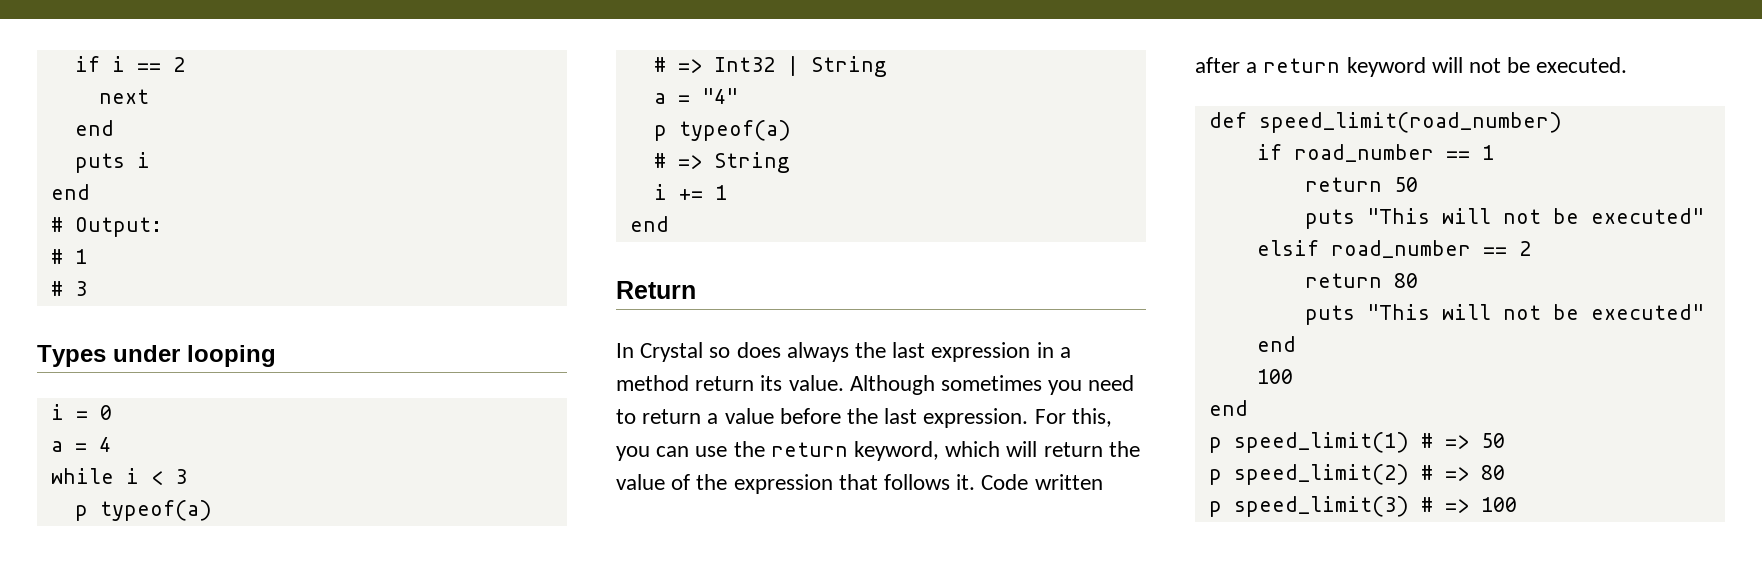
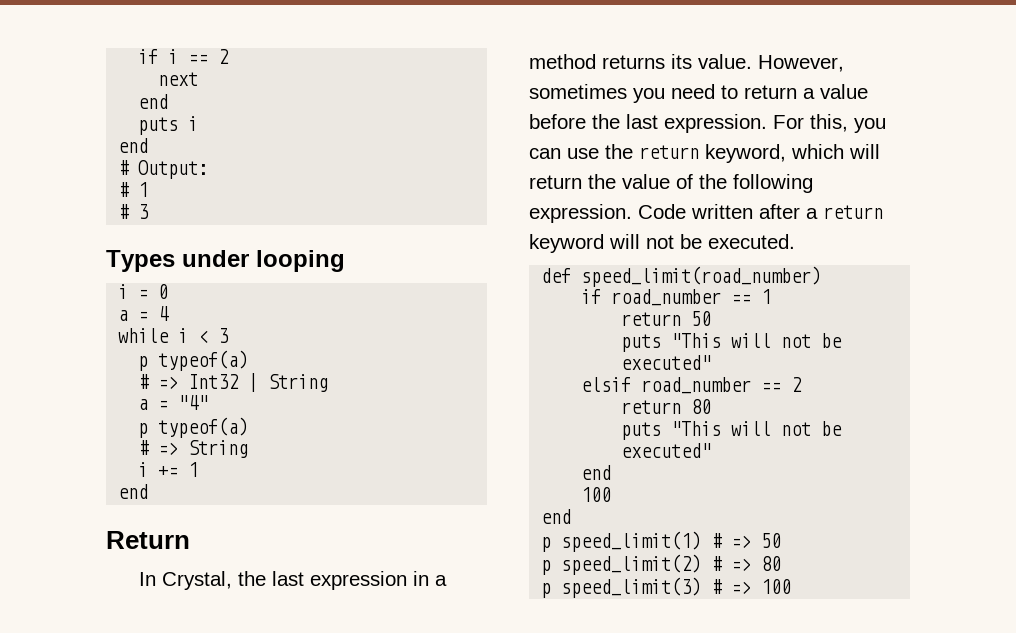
- In Crystal so does always the last expression in a method return its value.
+ In Crystal, the last expression in a method returns its value.
- Although sometimes you need to return a value before the last expression.
+ However, sometimes you need to return a value before the last expression.
- For this, you can use the return keyword, which will return the value of the expression that follows it.
+ For this, you can use the return keyword, which will return the value of the following expression.

